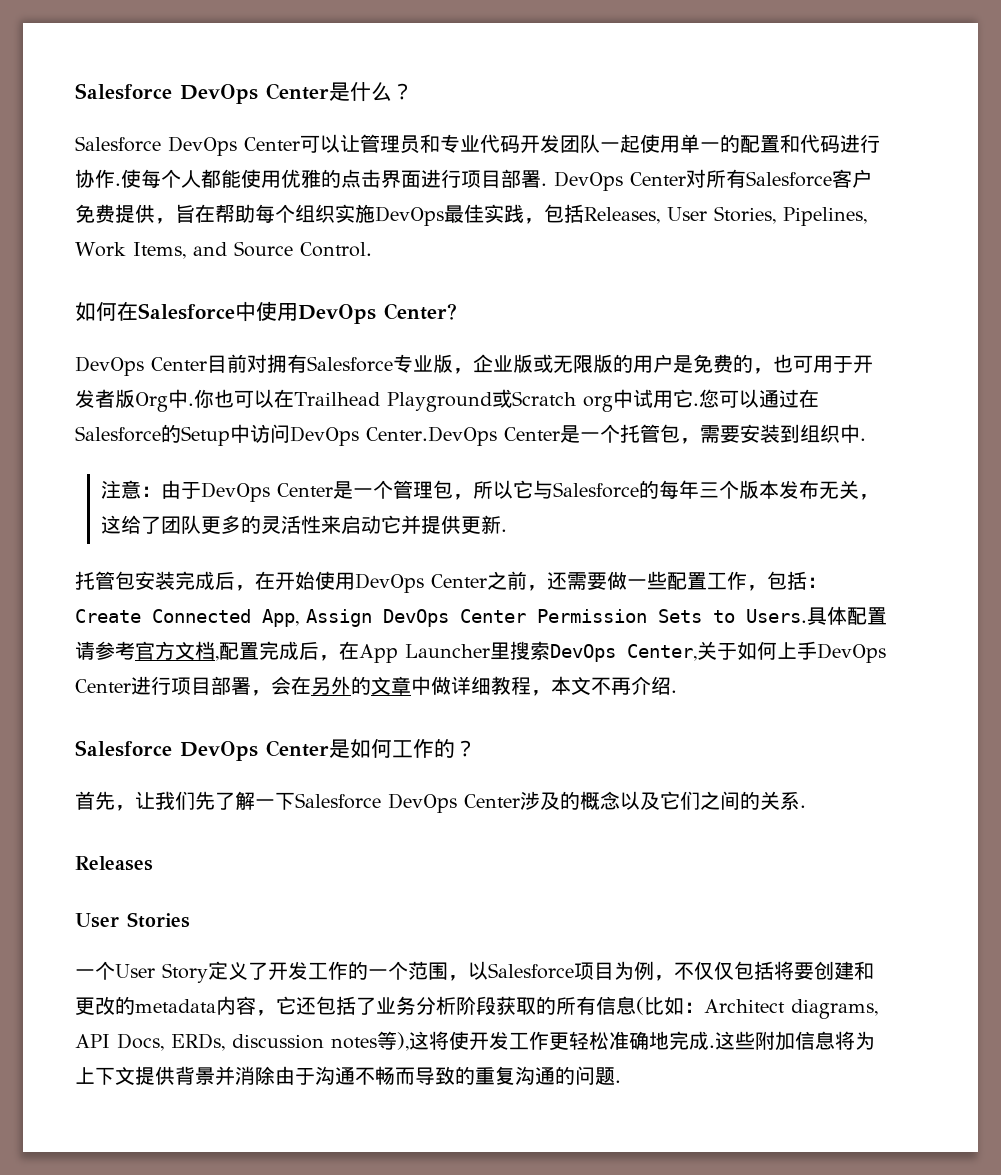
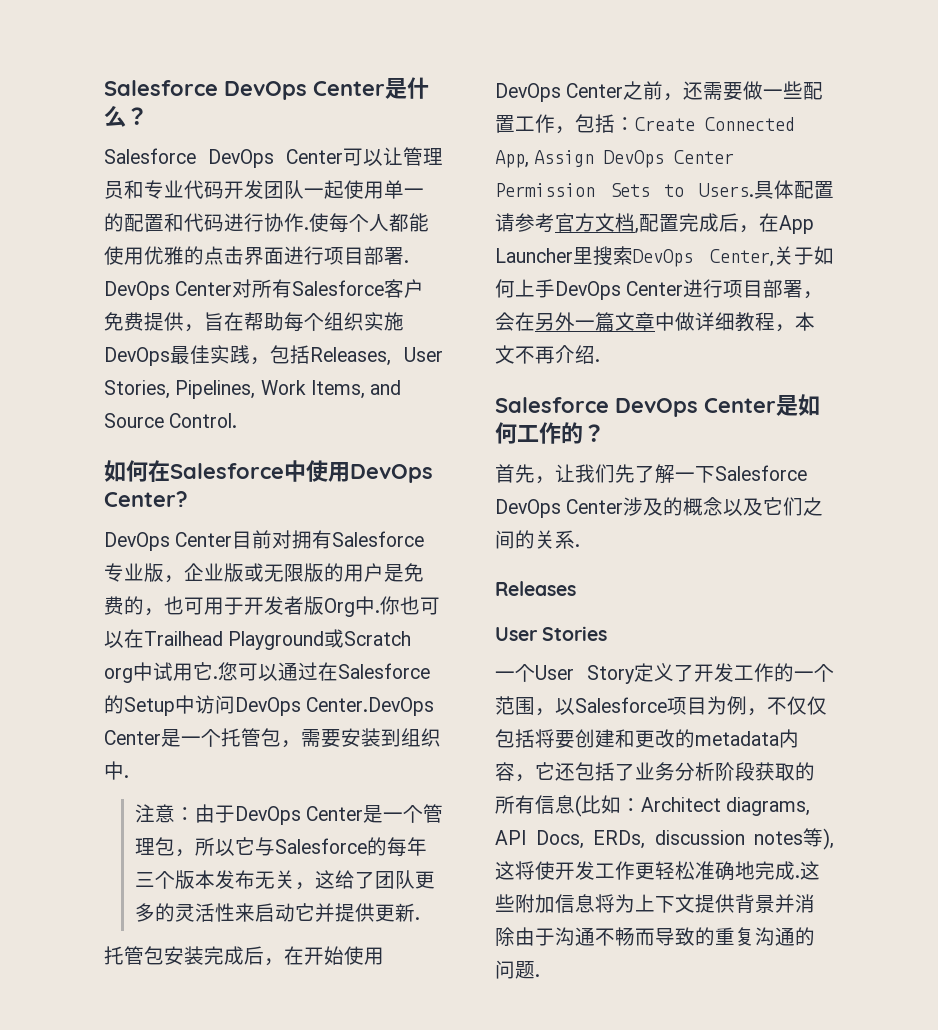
- 具体配置请参考官方文档,配置完成后，在App Launcher里搜索DevOps Center,关于如何上手DevOps Center进行项目部署，会在另外的文章中做详细教程，本文不再介绍.
+ 具体配置请参考官方文档,配置完成后，在App Launcher里搜索DevOps Center,关于如何上手DevOps Center进行项目部署，会在另外一篇文章中做详细教程，本文不再介绍.

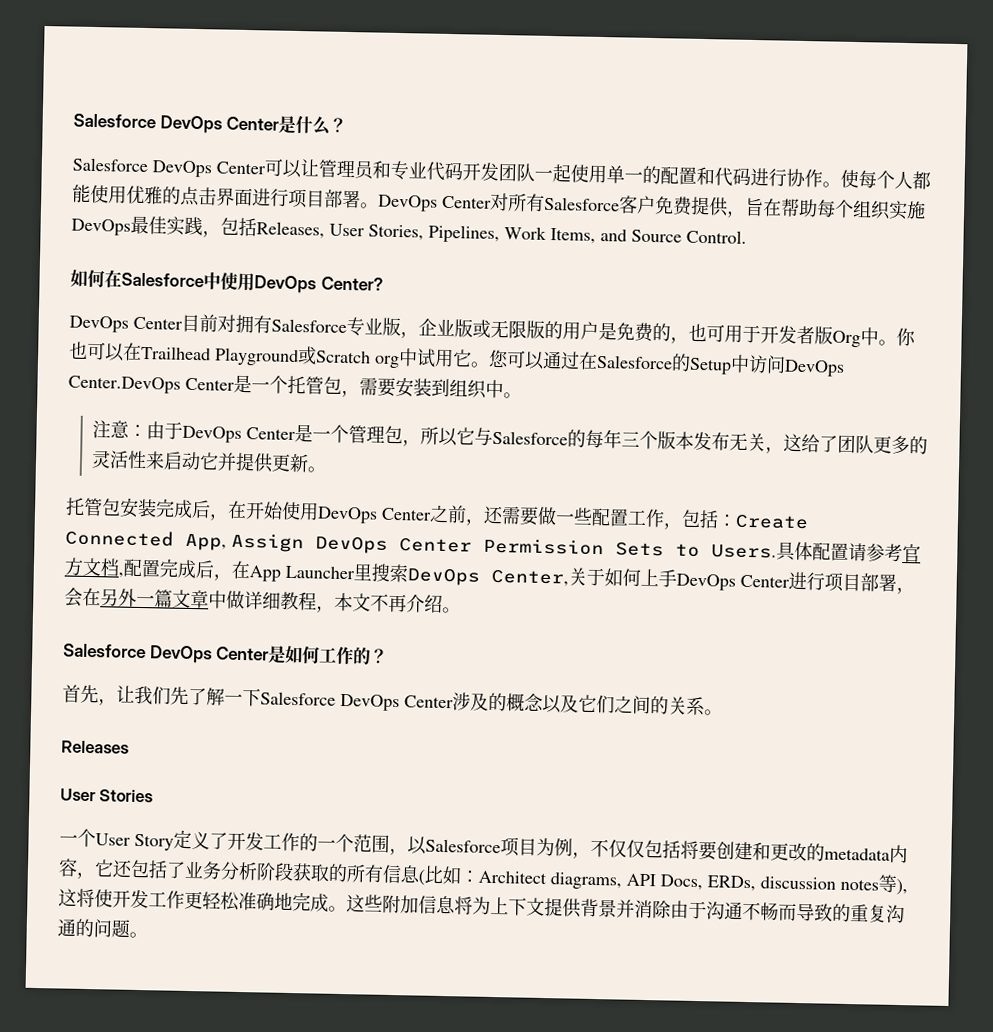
- Salesforce DevOps Center可以让管理员和专业代码开发团队一起使用单一的配置和代码进行协作.
+ Salesforce DevOps Center可以让管理员和专业代码开发团队一起使用单一的配置和代码进行协作。
- 使每个人都能使用优雅的点击界面进行项目部署.
+ 使每个人都能使用优雅的点击界面进行项目部署。
- DevOps Center目前对拥有Salesforce专业版，企业版或无限版的用户是免费的，也可用于开发者版Org中.
+ DevOps Center目前对拥有Salesforce专业版，企业版或无限版的用户是免费的，也可用于开发者版Org中。
- 你也可以在Trailhead Playground或Scratch org中试用它.
+ 你也可以在Trailhead Playground或Scratch org中试用它。
- 您可以通过在Salesforce的Setup中访问DevOps Center.DevOps Center是一个托管包，需要安装到组织中.
+ 您可以通过在Salesforce的Setup中访问DevOps Center.DevOps Center是一个托管包，需要安装到组织中。
- 注意：由于DevOps Center是一个管理包，所以它与Salesforce的每年三个版本发布无关，这给了团队更多的灵活性来启动它并提供更新.
+ 注意：由于DevOps Center是一个管理包，所以它与Salesforce的每年三个版本发布无关，这给了团队更多的灵活性来启动它并提供更新。
- 具体配置请参考官方文档,配置完成后，在App Launcher里搜索DevOps Center,关于如何上手DevOps Center进行项目部署，会在另外一篇文章中做详细教程，本文不再介绍.
+ 具体配置请参考官方文档,配置完成后，在App Launcher里搜索DevOps Center,关于如何上手DevOps Center进行项目部署，会在另外一篇文章中做详细教程，本文不再介绍。
- 首先，让我们先了解一下Salesforce DevOps Center涉及的概念以及它们之间的关系.
+ 首先，让我们先了解一下Salesforce DevOps Center涉及的概念以及它们之间的关系。
- 一个User Story定义了开发工作的一个范围，以Salesforce项目为例，不仅仅包括将要创建和更改的metadata内容，它还包括了业务分析阶段获取的所有信息(比如：Architect diagrams, API Docs, ERDs, discussion notes等),这将使开发工作更轻松准确地完成.
+ 一个User Story定义了开发工作的一个范围，以Salesforce项目为例，不仅仅包括将要创建和更改的metadata内容，它还包括了业务分析阶段获取的所有信息(比如：Architect diagrams, API Docs, ERDs, discussion notes等),这将使开发工作更轻松准确地完成。
- 这些附加信息将为上下文提供背景并消除由于沟通不畅而导致的重复沟通的问题.
+ 这些附加信息将为上下文提供背景并消除由于沟通不畅而导致的重复沟通的问题。

